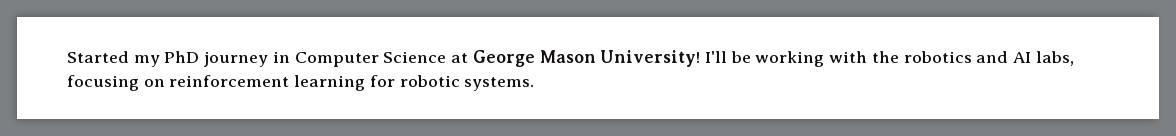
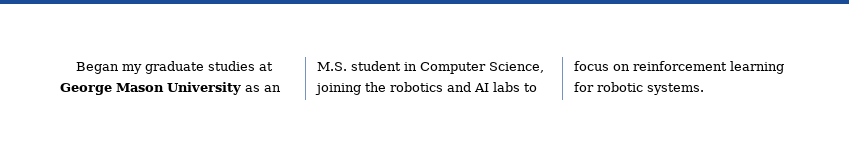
- Started my PhD journey in Computer Science at George Mason University! I'll be working with the robotics and AI labs, focusing on reinforcement learning for robotic systems.
+ Began my graduate studies at George Mason University as an M.S. student in Computer Science, joining the robotics and AI labs to focus on reinforcement learning for robotic systems.

